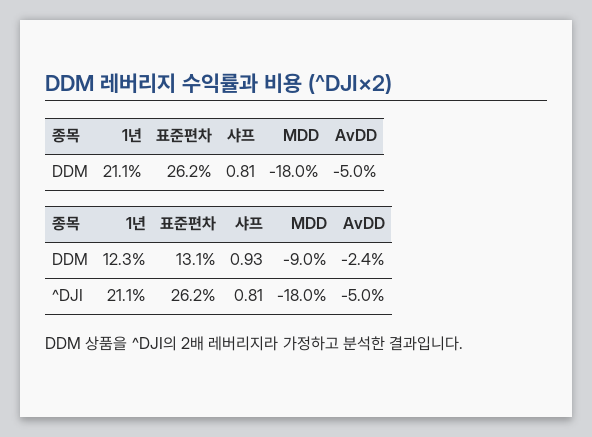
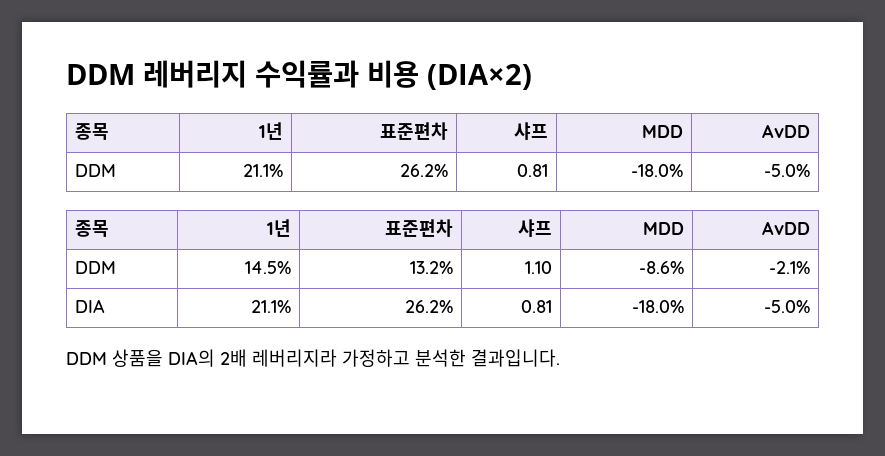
- DDM 레버리지 수익률과 비용 (^DJI×2)
+ DDM 레버리지 수익률과 비용 (DIA×2)
- DDM | 12.3% | 13.1% | 0.93 | -9.0% | -2.4%
- ^DJI | 21.1% | 26.2% | 0.81 | -18.0% | -5.0%
+ DDM | 14.5% | 13.2% | 1.10 | -8.6% | -2.1%
+ DIA | 21.1% | 26.2% | 0.81 | -18.0% | -5.0%
- DDM 상품을 ^DJI의 2배 레버리지라 가정하고 분석한 결과입니다.
+ DDM 상품을 DIA의 2배 레버리지라 가정하고 분석한 결과입니다.

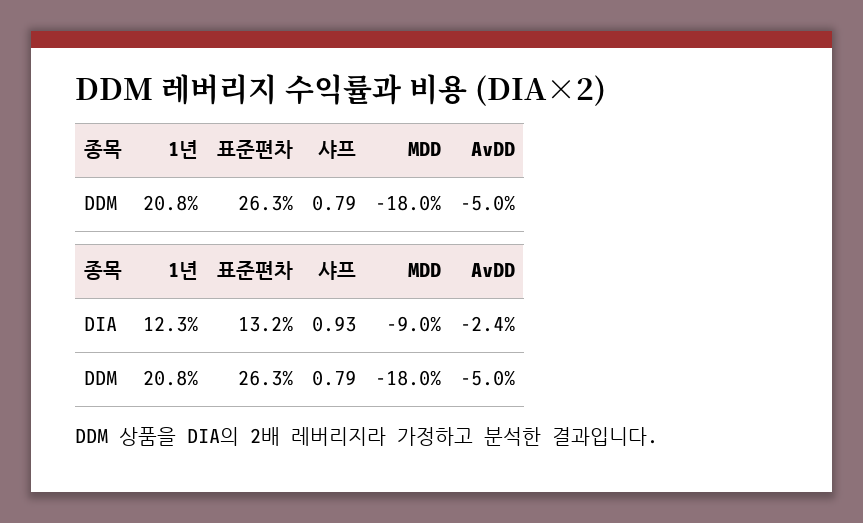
  DDM 레버리지 수익률과 비용 (DIA×2)
  종목 | 1년 | 표준편차 | 샤프 | MDD | AvDD
- DDM | 21.1% | 26.2% | 0.81 | -18.0% | -5.0%
+ DDM | 20.8% | 26.3% | 0.79 | -18.0% | -5.0%
- DDM | 14.5% | 13.2% | 1.10 | -8.6% | -2.1%
- DIA | 21.1% | 26.2% | 0.81 | -18.0% | -5.0%
+ DIA | 12.3% | 13.2% | 0.93 | -9.0% | -2.4%
+ DDM | 20.8% | 26.3% | 0.79 | -18.0% | -5.0%

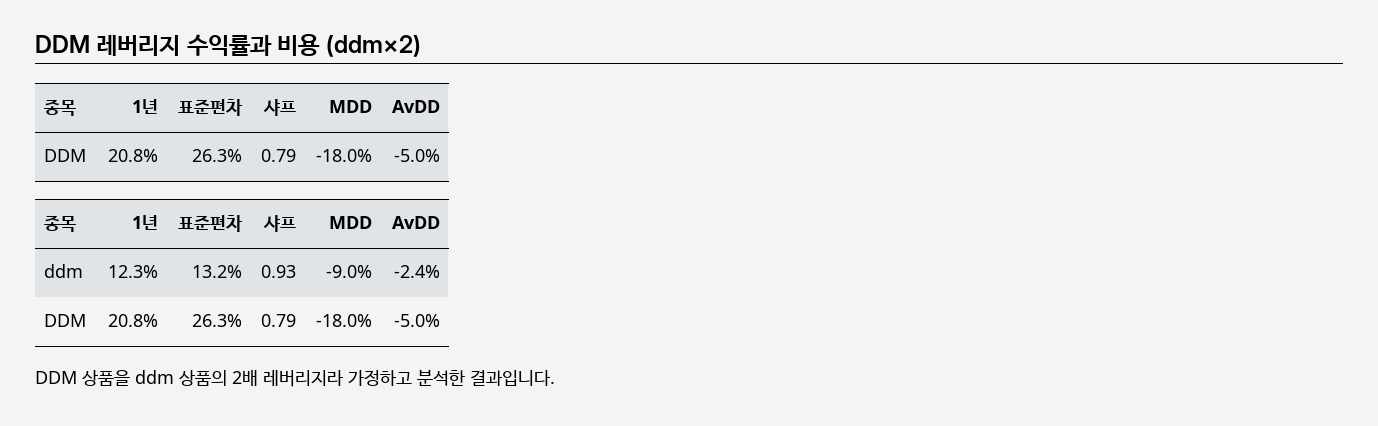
- DDM 레버리지 수익률과 비용 (DIA×2)
+ DDM 레버리지 수익률과 비용 (ddm×2)
- DIA | 12.3% | 13.2% | 0.93 | -9.0% | -2.4%
+ ddm | 12.3% | 13.2% | 0.93 | -9.0% | -2.4%
- DDM 상품을 DIA의 2배 레버리지라 가정하고 분석한 결과입니다.
+ DDM 상품을 ddm 상품의 2배 레버리지라 가정하고 분석한 결과입니다.

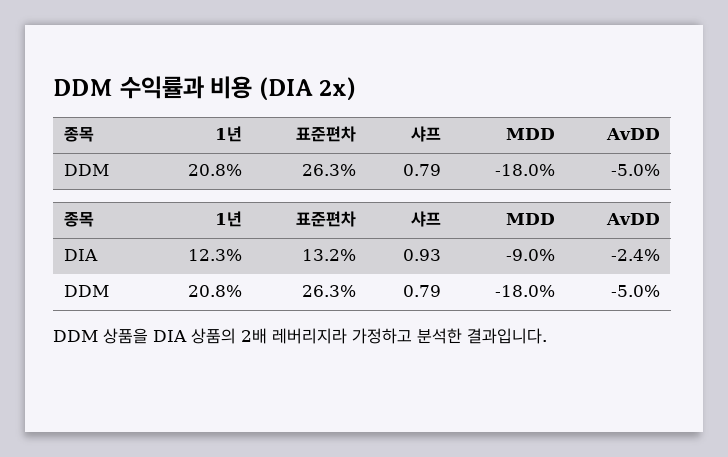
- DDM 레버리지 수익률과 비용 (ddm×2)
+ DDM 수익률과 비용 (DIA 2x)
- ddm | 12.3% | 13.2% | 0.93 | -9.0% | -2.4%
+ DIA | 12.3% | 13.2% | 0.93 | -9.0% | -2.4%
- DDM 상품을 ddm 상품의 2배 레버리지라 가정하고 분석한 결과입니다.
+ DDM 상품을 DIA 상품의 2배 레버리지라 가정하고 분석한 결과입니다.

